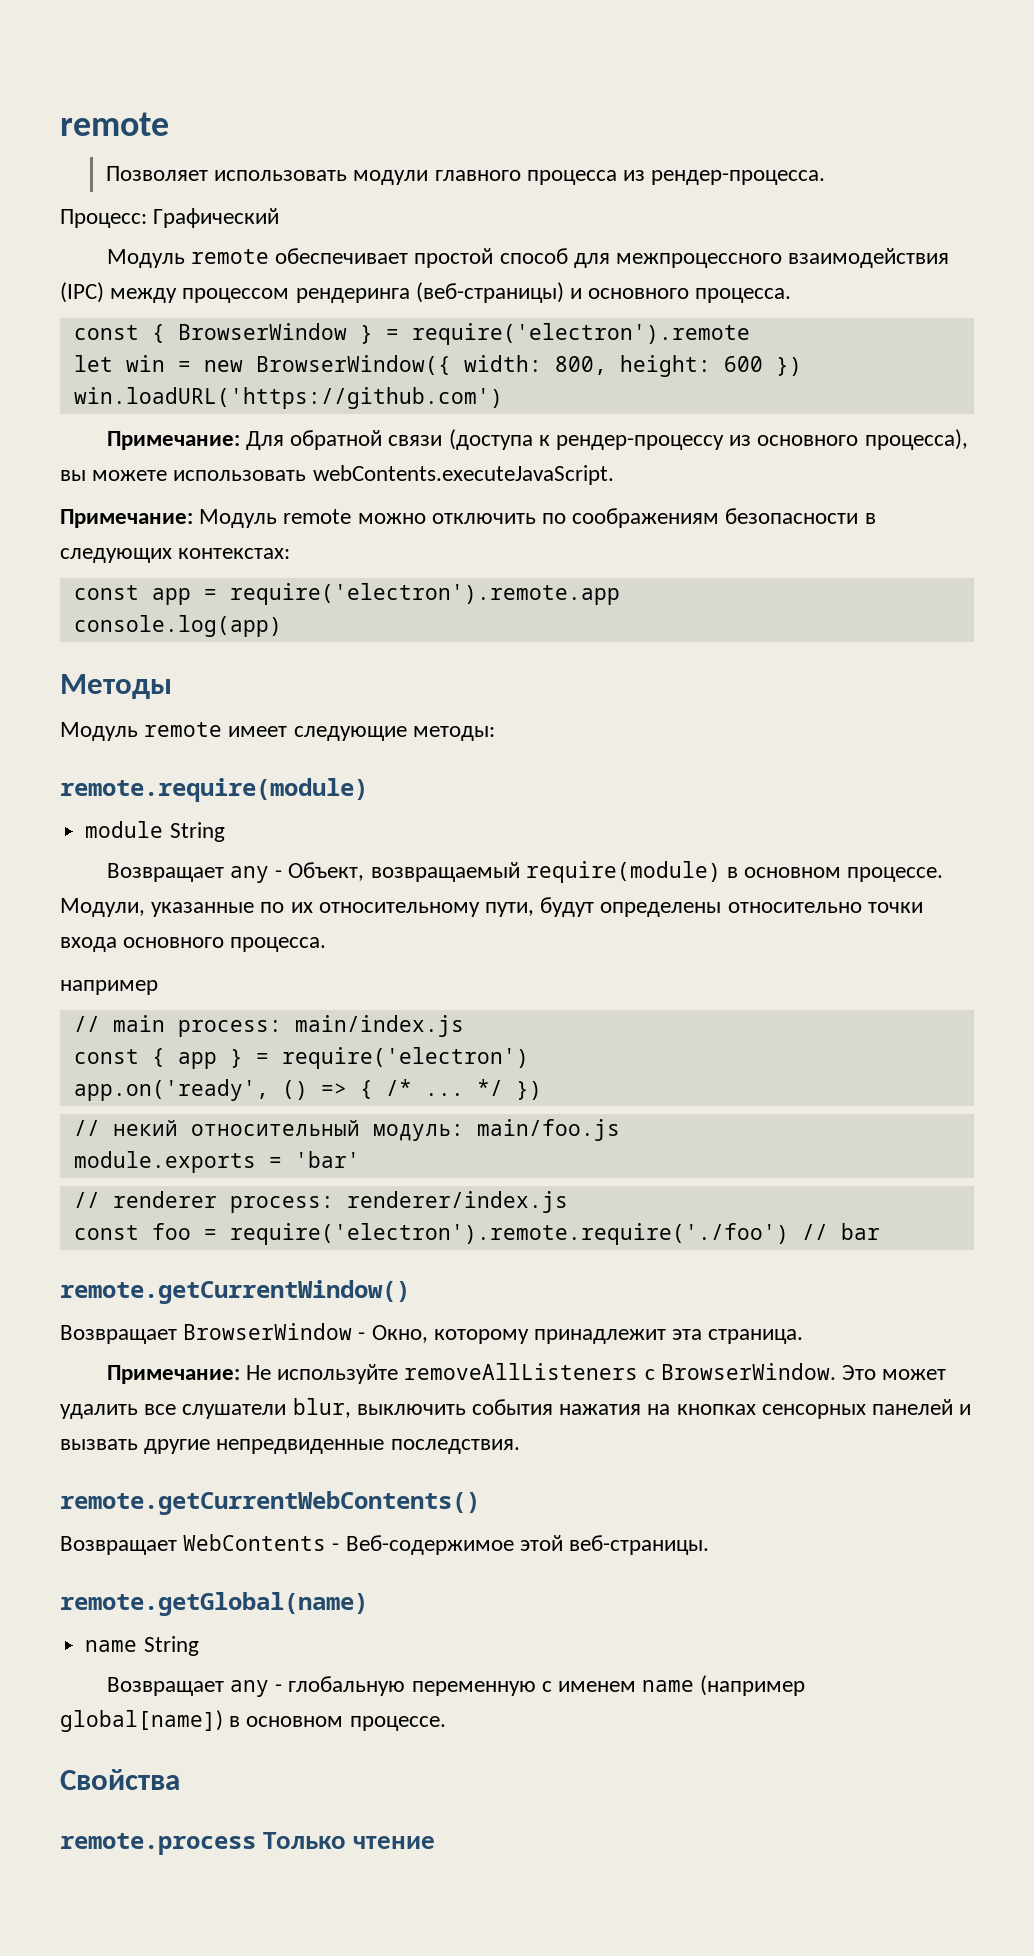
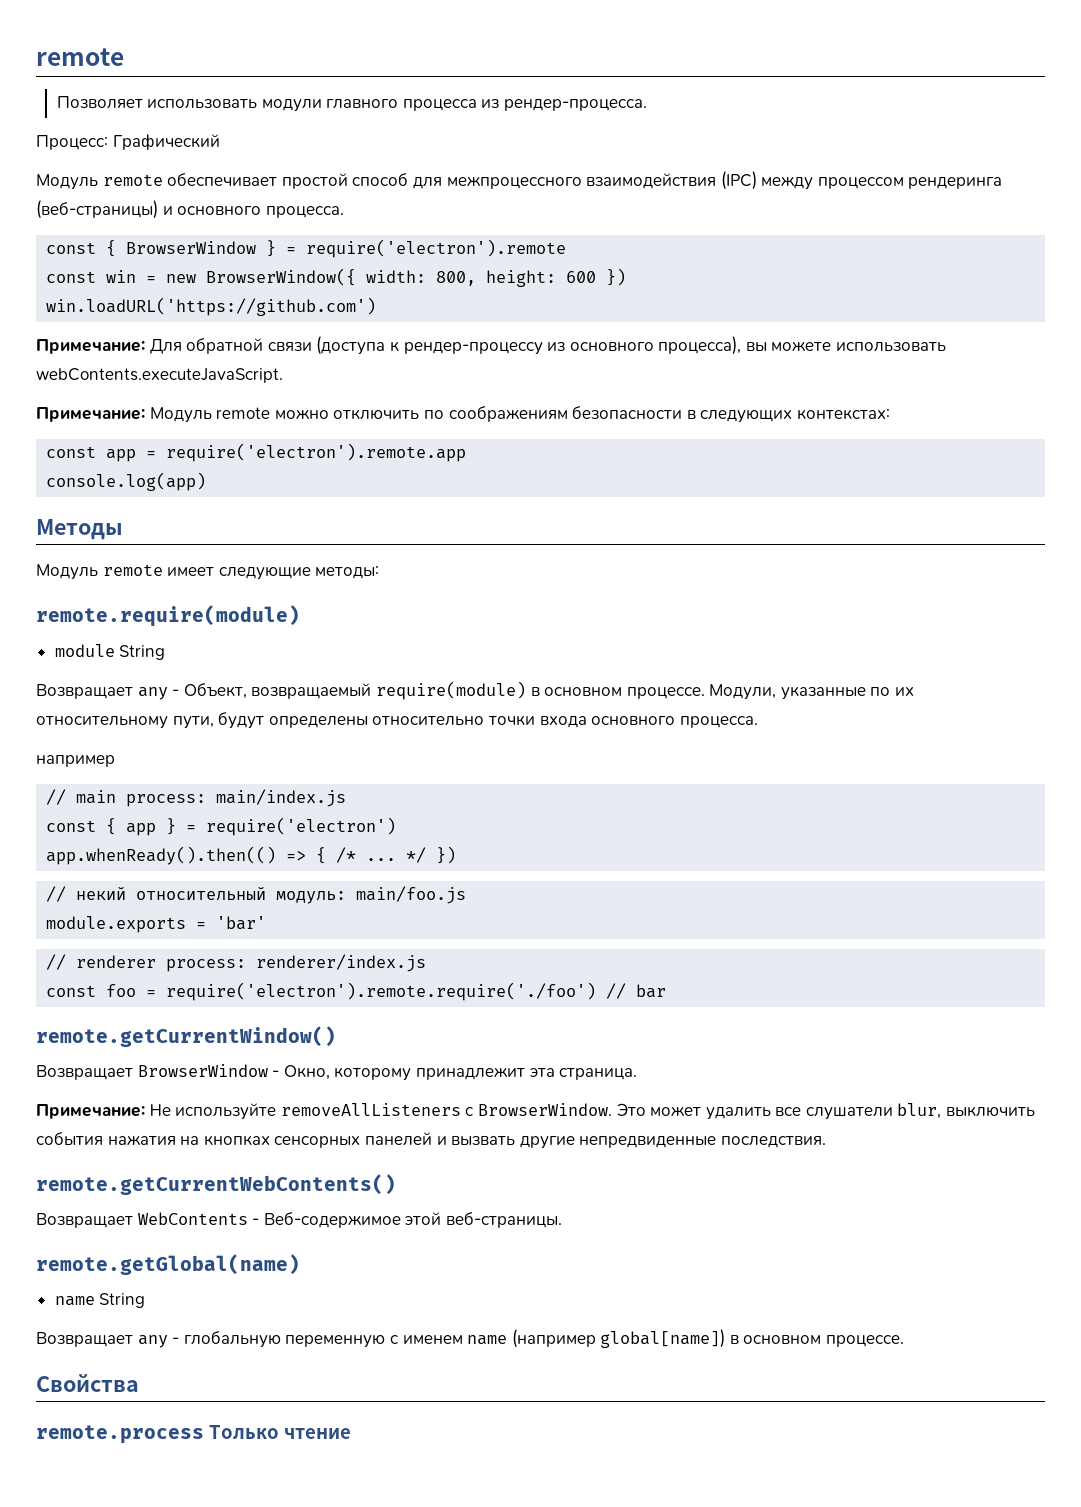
- let win = new BrowserWindow({ width: 800, height: 600 })
+ const win = new BrowserWindow({ width: 800, height: 600 })
- app.on('ready', () => { /* ...
+ app.whenReady().then(() => { /* ...

